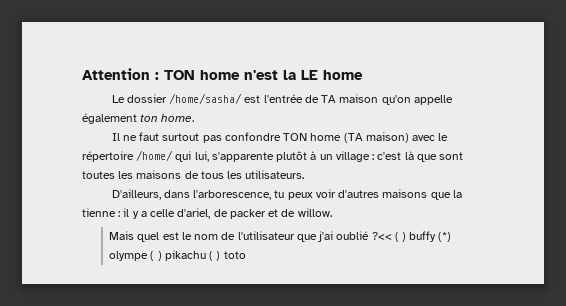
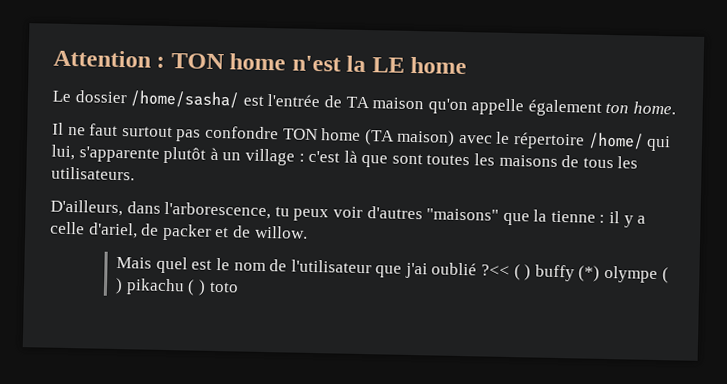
- D'ailleurs, dans l'arborescence, tu peux voir d'autres maisons que la tienne : il y a celle d'ariel, de packer et de willow.
+ D'ailleurs, dans l'arborescence, tu peux voir d'autres "maisons" que la tienne : il y a celle d'ariel, de packer et de willow.

